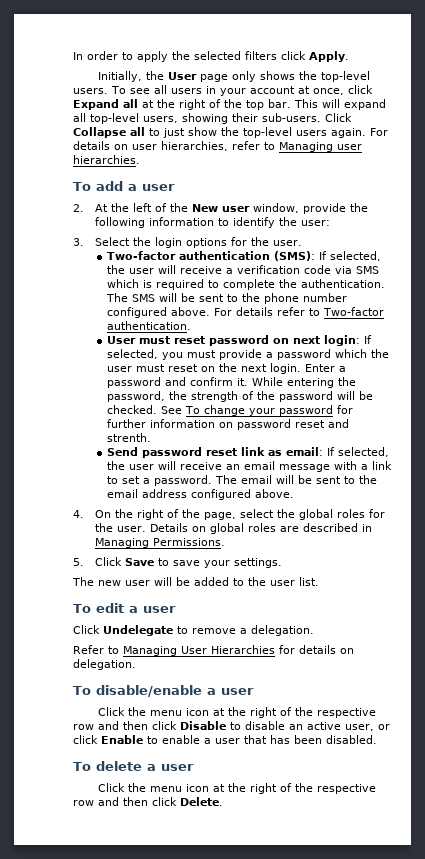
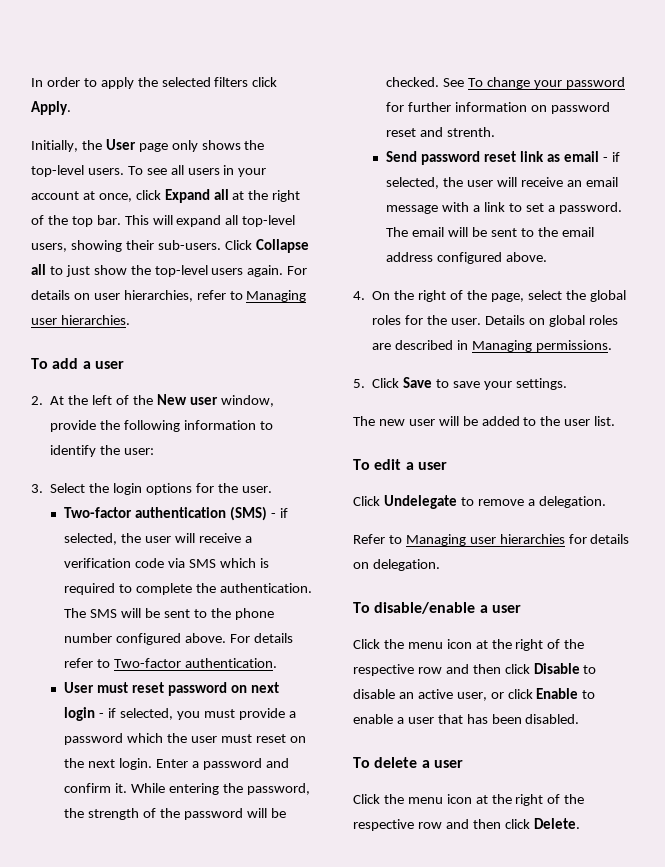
- Two-factor authentication (SMS): If selected, the user will receive a verification code via SMS which is required to complete the authentication.
+ Two-factor authentication (SMS) - if selected, the user will receive a verification code via SMS which is required to complete the authentication.
- User must reset password on next login: If selected, you must provide a password which the user must reset on the next login.
+ User must reset password on next login - if selected, you must provide a password which the user must reset on the next login.
- Send password reset link as email: If selected, the user will receive an email message with a link to set a password.
+ Send password reset link as email - if selected, the user will receive an email message with a link to set a password.
- Details on global roles are described in Managing Permissions.
+ Details on global roles are described in Managing permissions.
- Refer to Managing User Hierarchies for details on delegation.
+ Refer to Managing user hierarchies for details on delegation.

